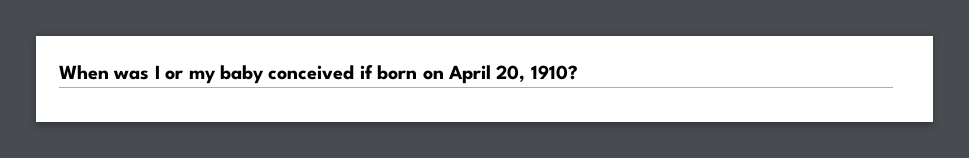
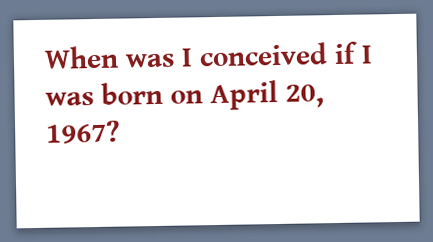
- When was I or my baby conceived if born on April 20, 1910?
+ When was I conceived if I was born on April 20, 1967?

